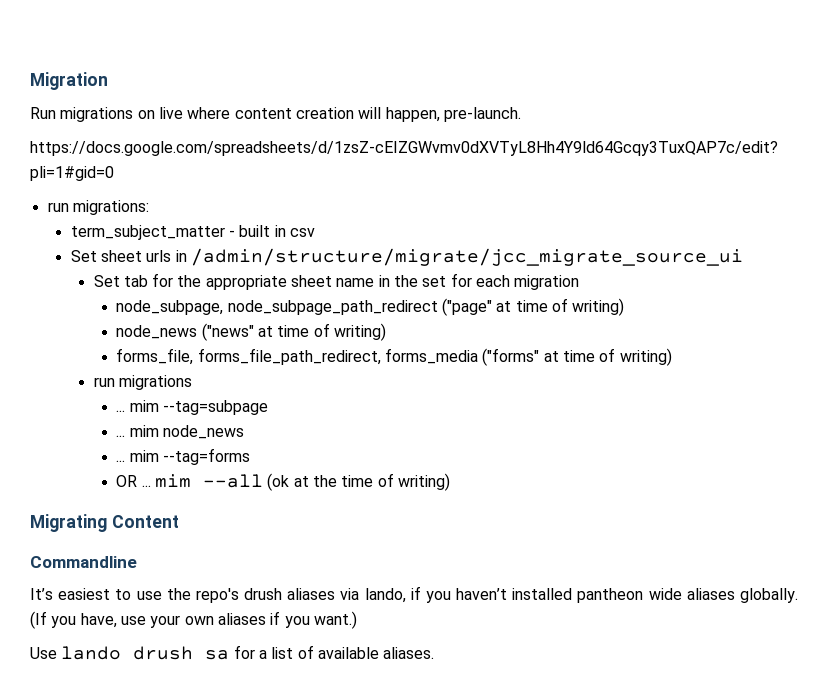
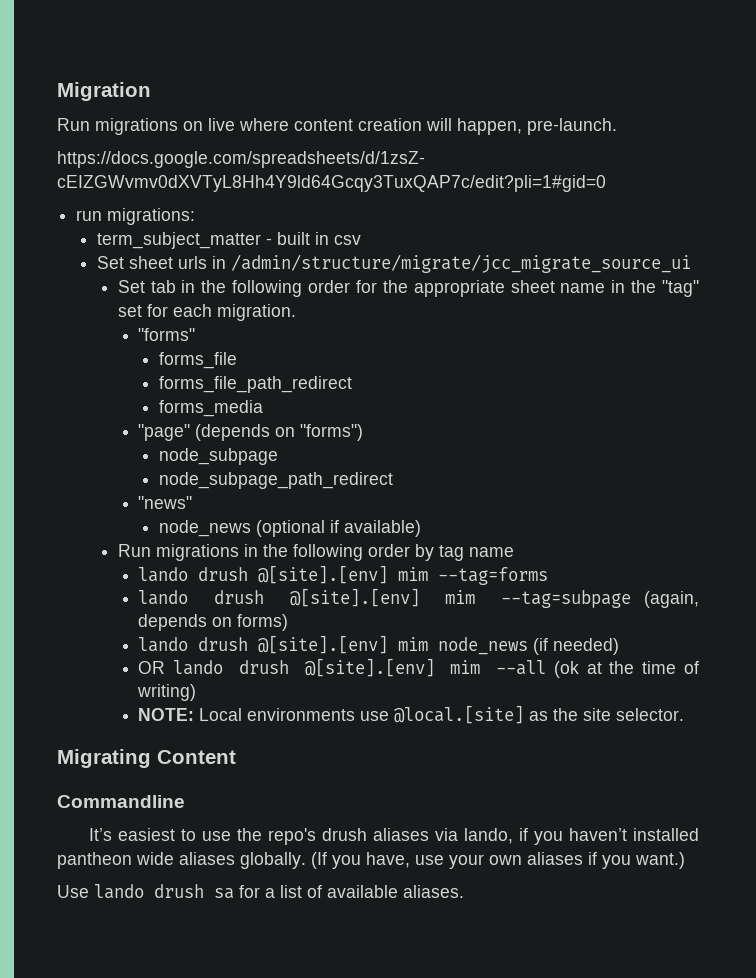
- Set tab for the appropriate sheet name in the set for each migration
- node_subpage, node_subpage_path_redirect ("page" at time of writing)
- node_news ("news" at time of writing)
- forms_file, forms_file_path_redirect, forms_media ("forms" at time of writing)
- run migrations
- ... mim --tag=subpage
- ... mim node_news
- ... mim --tag=forms
- OR ... mim --all (ok at the time of writing)
+ Set tab in the following order for the appropriate sheet name in the "tag" set for each migration.
+ "forms"
+ forms_file
+ forms_file_path_redirect
+ forms_media
+ "page" (depends on "forms")
+ node_subpage
+ node_subpage_path_redirect
+ "news"
+ node_news (optional if available)
+ Run migrations in the following order by tag name
+ lando drush @[site].[env] mim --tag=forms
+ lando drush @[site].[env] mim --tag=subpage (again, depends on forms)
+ lando drush @[site].[env] mim node_news (if needed)
+ OR lando drush @[site].[env] mim --all (ok at the time of writing)
+ NOTE: Local environments use @local.[site] as the site selector.

